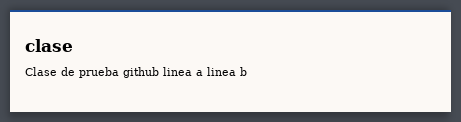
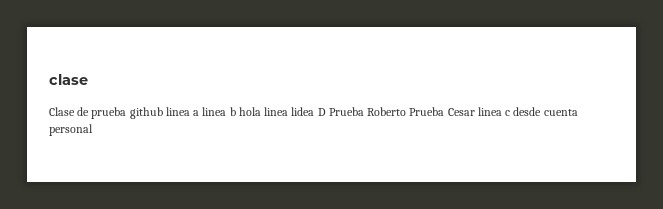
- Clase de prueba github linea a linea b
+ Clase de prueba github linea a linea b hola linea lidea D Prueba Roberto Prueba Cesar linea c desde cuenta personal

